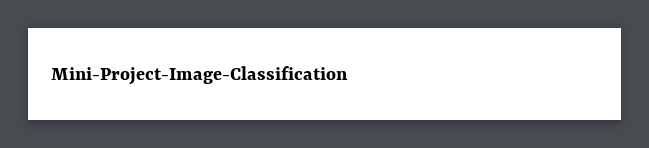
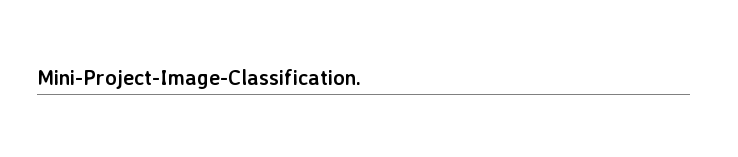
- Mini-Project-Image-Classification
+ Mini-Project-Image-Classification.

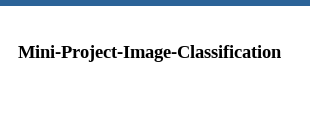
- Mini-Project-Image-Classification.
+ Mini-Project-Image-Classification

